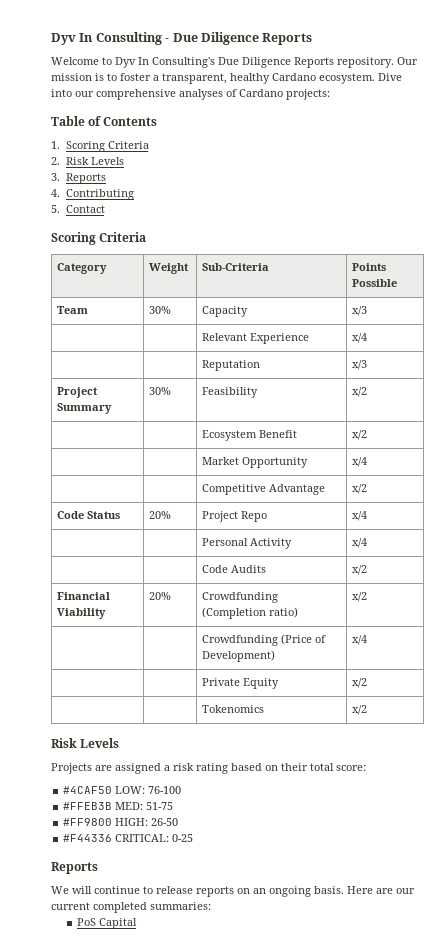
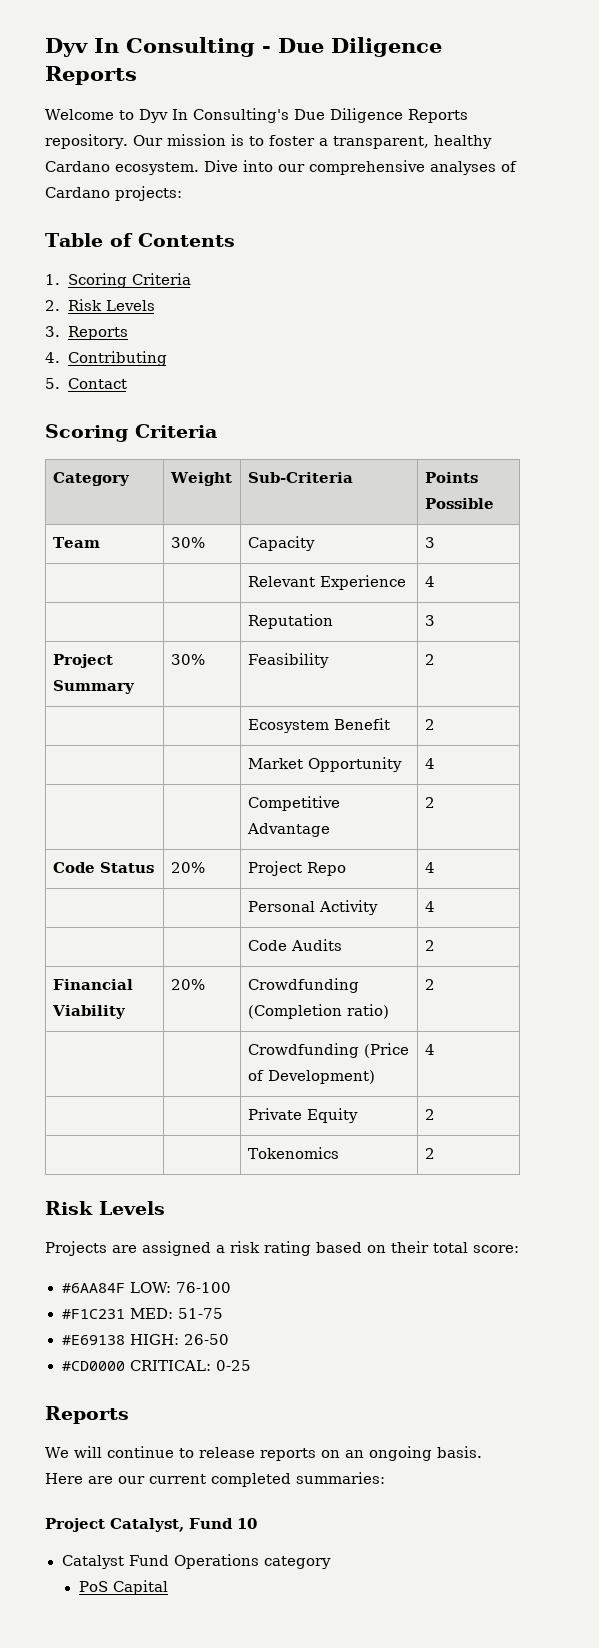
- Team | 30% | Capacity | x/3
+ Team | 30% | Capacity | 3
- | | Relevant Experience | x/4
+ | | Relevant Experience | 4
- | | Reputation | x/3
+ | | Reputation | 3
- Project Summary | 30% | Feasibility | x/2
+ Project Summary | 30% | Feasibility | 2
- | | Ecosystem Benefit | x/2
+ | | Ecosystem Benefit | 2
- | | Market Opportunity | x/4
+ | | Market Opportunity | 4
- | | Competitive Advantage | x/2
+ | | Competitive Advantage | 2
- Code Status | 20% | Project Repo | x/4
+ Code Status | 20% | Project Repo | 4
- | | Personal Activity | x/4
+ | | Personal Activity | 4
- | | Code Audits | x/2
+ | | Code Audits | 2
- Financial Viability | 20% | Crowdfunding (Completion ratio) | x/2
+ Financial Viability | 20% | Crowdfunding (Completion ratio) | 2
- | | Crowdfunding (Price of Development) | x/4
+ | | Crowdfunding (Price of Development) | 4
- | | Private Equity | x/2
+ | | Private Equity | 2
- | | Tokenomics | x/2
+ | | Tokenomics | 2
- #4CAF50 LOW: 76-100
+ #6AA84F LOW: 76-100
- #FFEB3B MED: 51-75
+ #F1C231 MED: 51-75
- #FF9800 HIGH: 26-50
+ #E69138 HIGH: 26-50
- #F44336 CRITICAL: 0-25
+ #CD0000 CRITICAL: 0-25
+ Project Catalyst, Fund 10
+ Catalyst Fund Operations category

